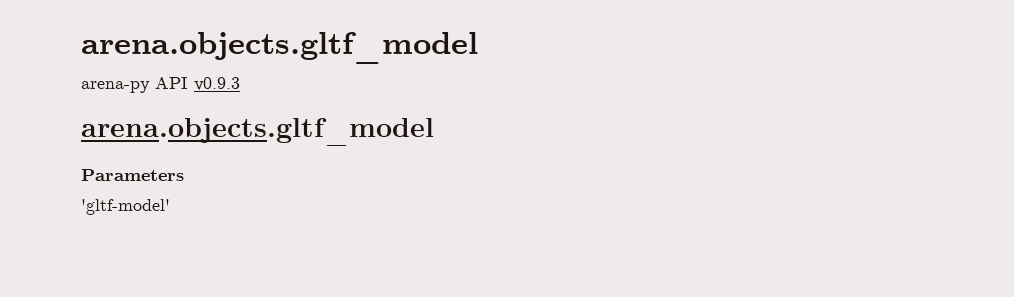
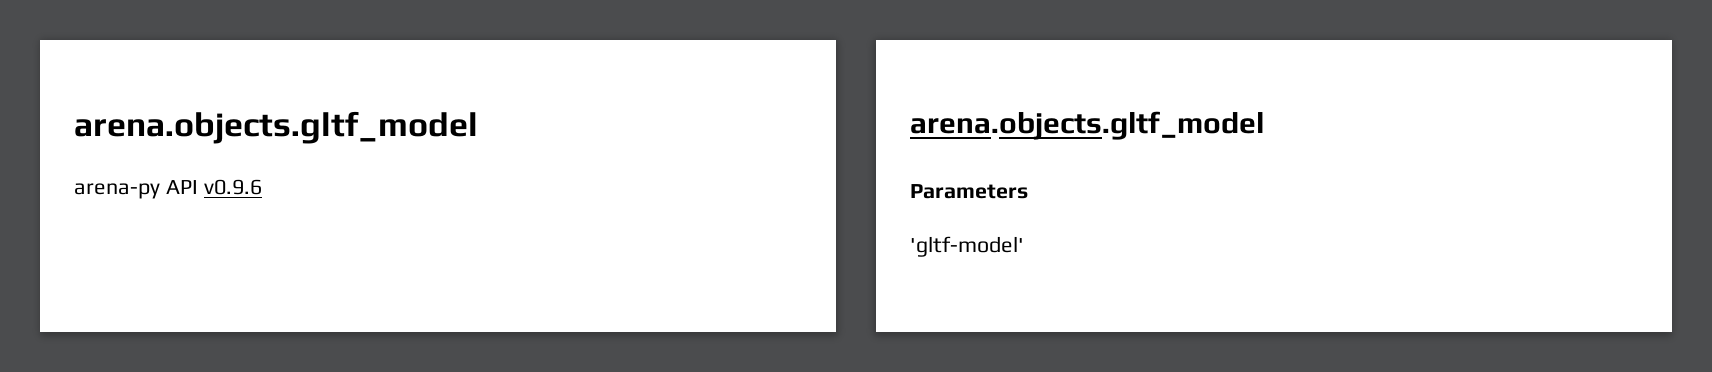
- arena-py API v0.9.3
+ arena-py API v0.9.6

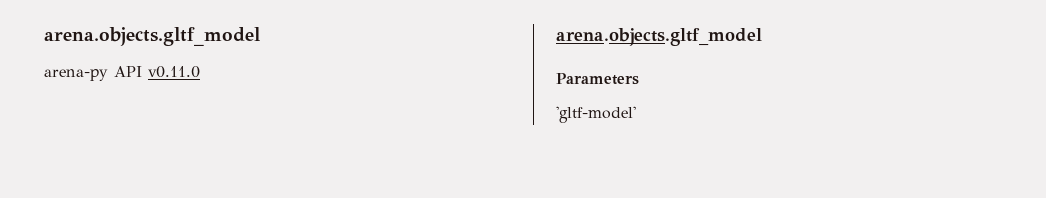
- arena-py API v0.9.6
+ arena-py API v0.11.0

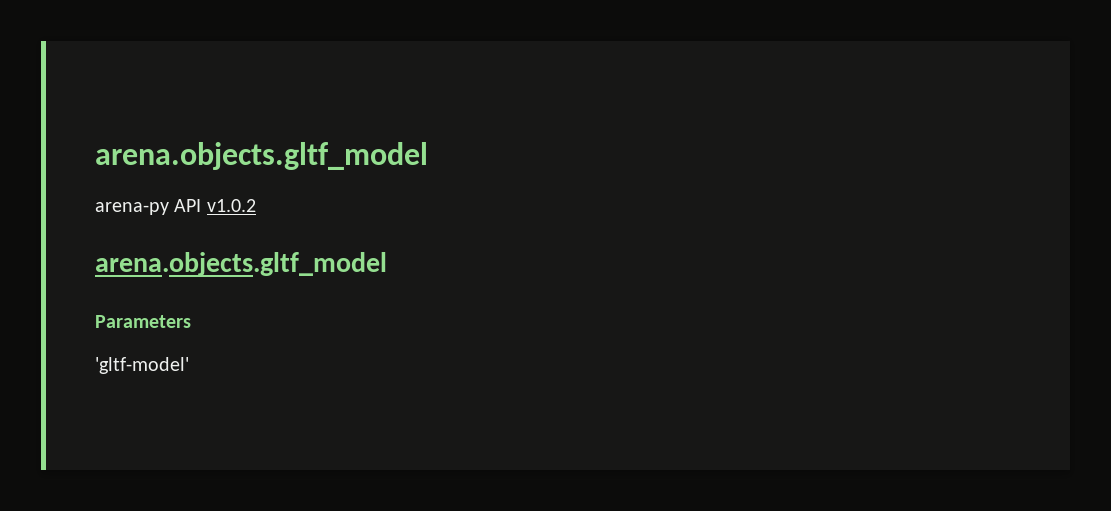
- arena-py API v0.11.0
+ arena-py API v1.0.2

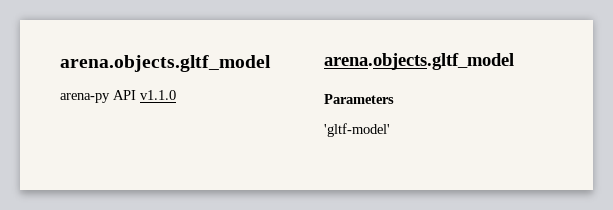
- arena-py API v1.0.2
+ arena-py API v1.1.0

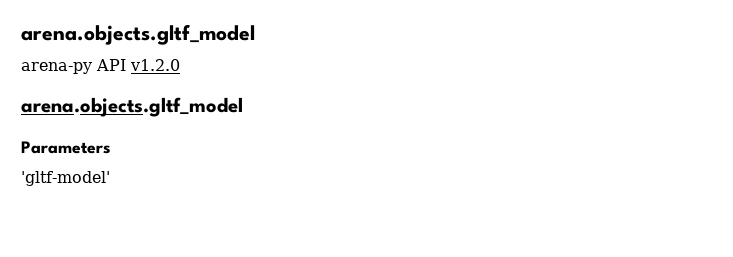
- arena-py API v1.1.0
+ arena-py API v1.2.0

